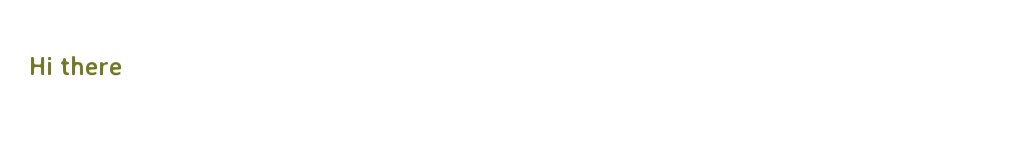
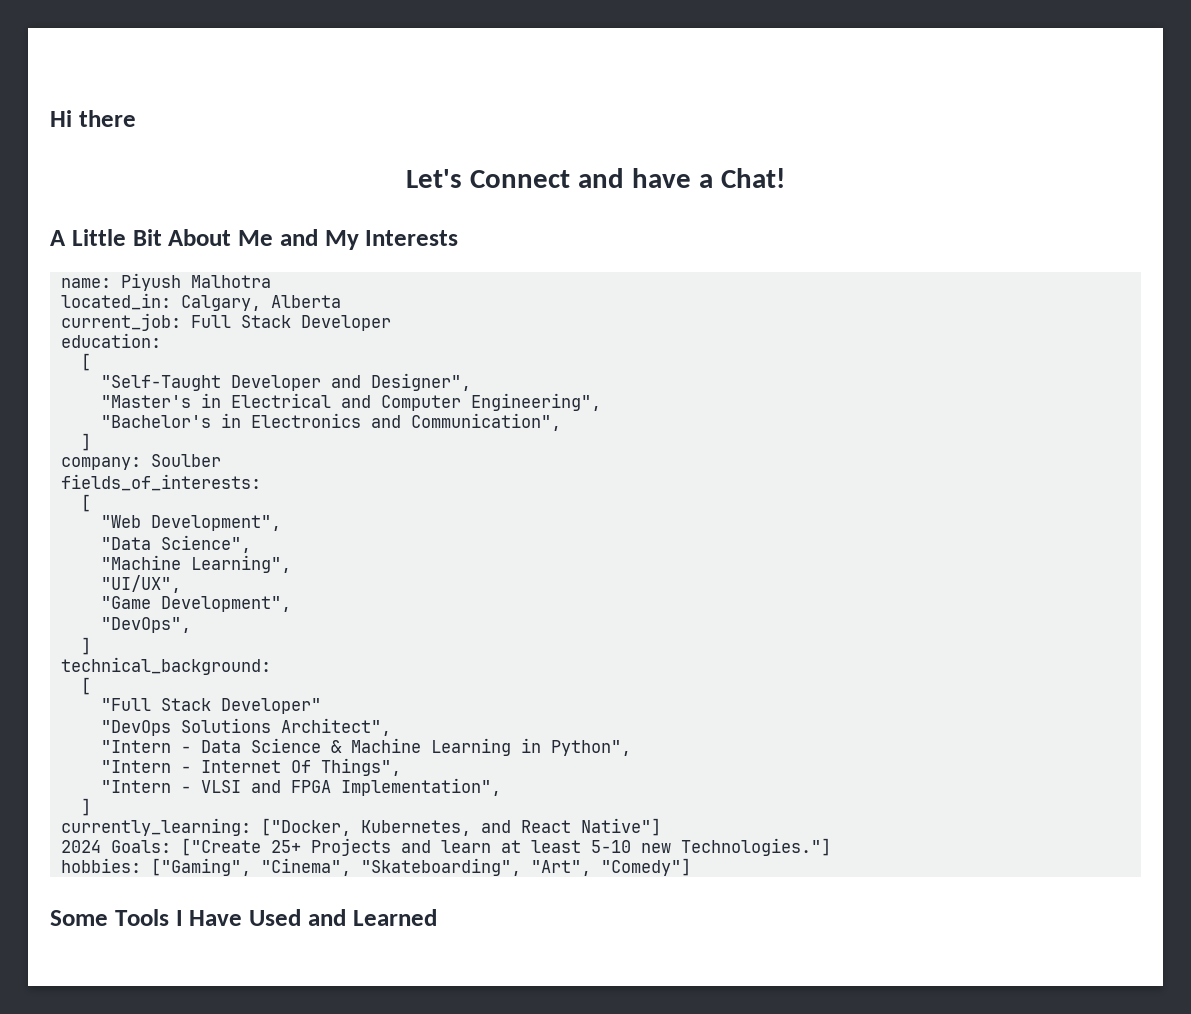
+ Let's Connect and have a Chat!
+ A Little Bit About Me and My Interests
+ name: Piyush Malhotra
+ located_in: Calgary, Alberta
+ current_job: Full Stack Developer
+ education:
+ [
+ "Self-Taught Developer and Designer",
+ "Master's in Electrical and Computer Engineering",
+ "Bachelor's in Electronics and Communication",
+ ]
+ company: Soulber
+ fields_of_interests:
+ [
+ "Web Development",
+ "Data Science",
+ "Machine Learning",
+ "UI/UX",
+ "Game Development",
+ "DevOps",
+ ]
+ technical_background:
+ [
+ "Full Stack Developer"
+ "DevOps Solutions Architect",
+ "Intern - Data Science & Machine Learning in Python",
+ "Intern - Internet Of Things",
+ "Intern - VLSI and FPGA Implementation",
+ ]
+ currently_learning: ["Docker, Kubernetes, and React Native"]
+ 2024 Goals: ["Create 25+ Projects and learn at least 5-10 new Technologies."]
+ hobbies: ["Gaming", "Cinema", "Skateboarding", "Art", "Comedy"]
+ Some Tools I Have Used and Learned

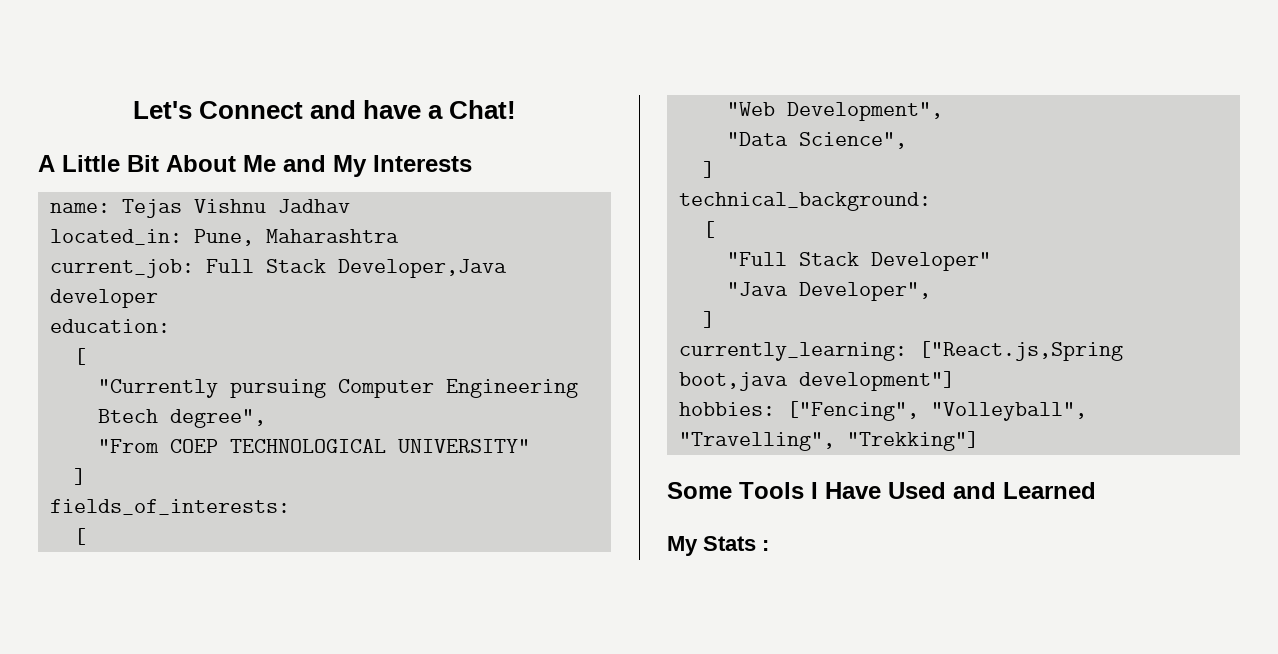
- Hi there
- name: Piyush Malhotra
+ name: Tejas Vishnu Jadhav
- located_in: Calgary, Alberta
+ located_in: Pune, Maharashtra
- current_job: Full Stack Developer
+ current_job: Full Stack Developer,Java developer
- "Self-Taught Developer and Designer",
- "Master's in Electrical and Computer Engineering",
- "Bachelor's in Electronics and Communication",
+ "Currently pursuing Computer Engineering Btech degree",
+ "From COEP TECHNOLOGICAL UNIVERSITY"
  ]
- company: Soulber
- "Machine Learning",
- "UI/UX",
- "Game Development",
- "DevOps",
- "DevOps Solutions Architect",
- "Intern - Data Science & Machine Learning in Python",
- "Intern - Internet Of Things",
- "Intern - VLSI and FPGA Implementation",
+ "Java Developer",
  ]
- currently_learning: ["Docker, Kubernetes, and React Native"]
- 2024 Goals: ["Create 25+ Projects and learn at least 5-10 new Technologies."]
- hobbies: ["Gaming", "Cinema", "Skateboarding", "Art", "Comedy"]
+ currently_learning: ["React.js,Spring boot,java development"]
+ hobbies: ["Fencing", "Volleyball", "Travelling", "Trekking"]
+ My Stats :

